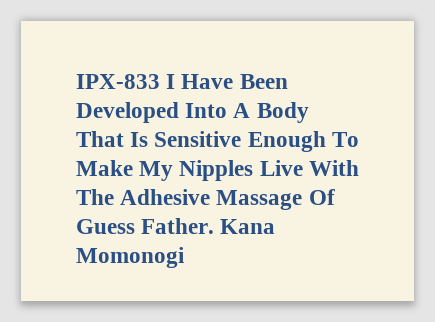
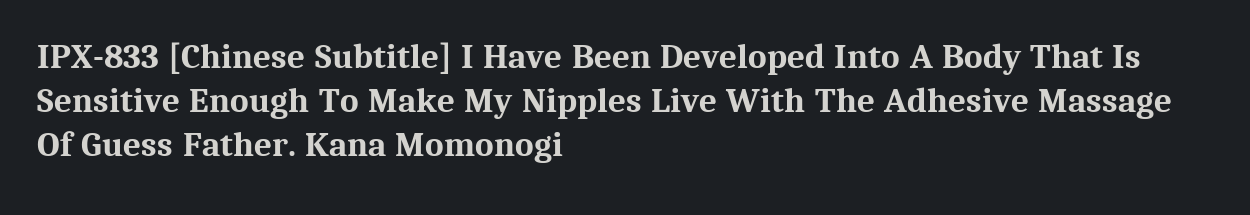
- IPX-833 I Have Been Developed Into A Body That Is Sensitive Enough To Make My Nipples Live With The Adhesive Massage Of Guess Father.
+ IPX-833 [Chinese Subtitle] I Have Been Developed Into A Body That Is Sensitive Enough To Make My Nipples Live With The Adhesive Massage Of Guess Father.

